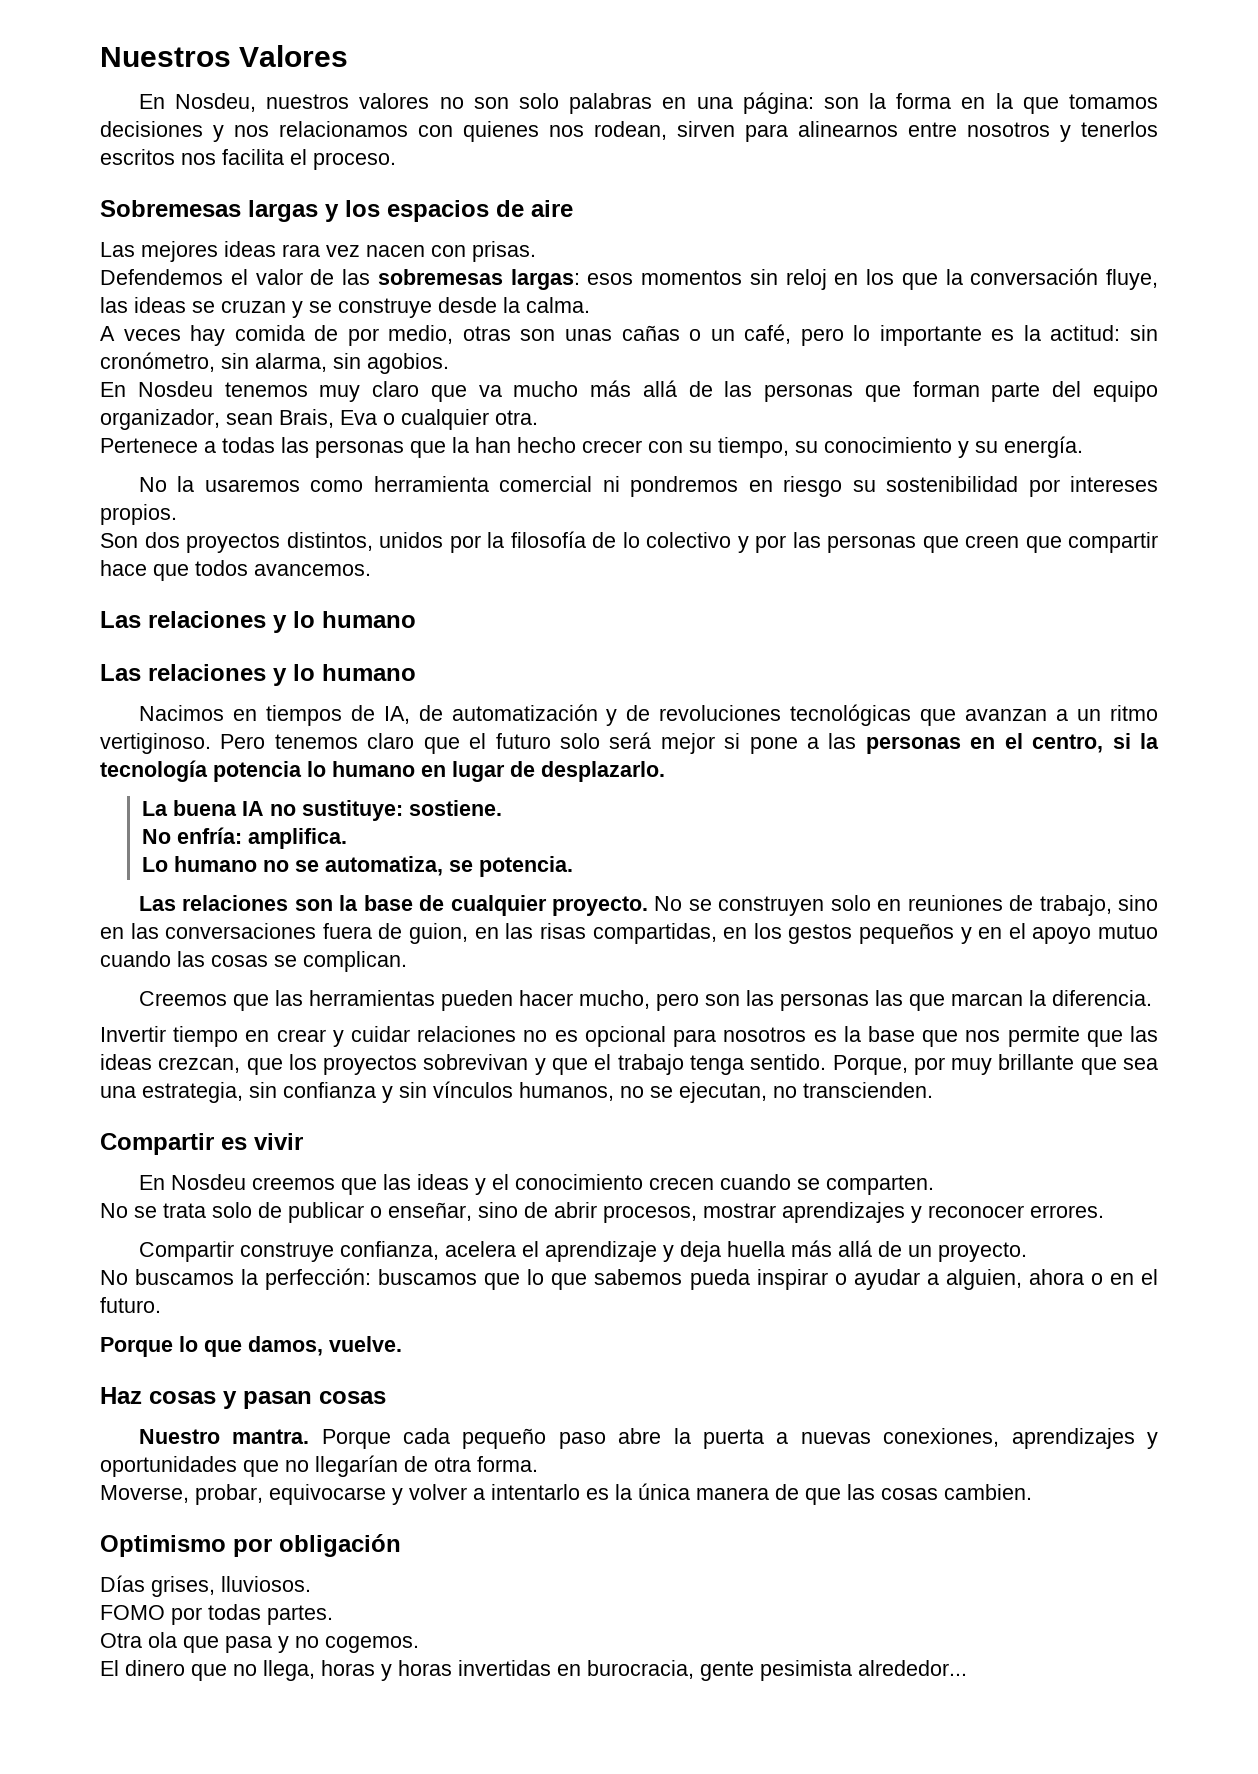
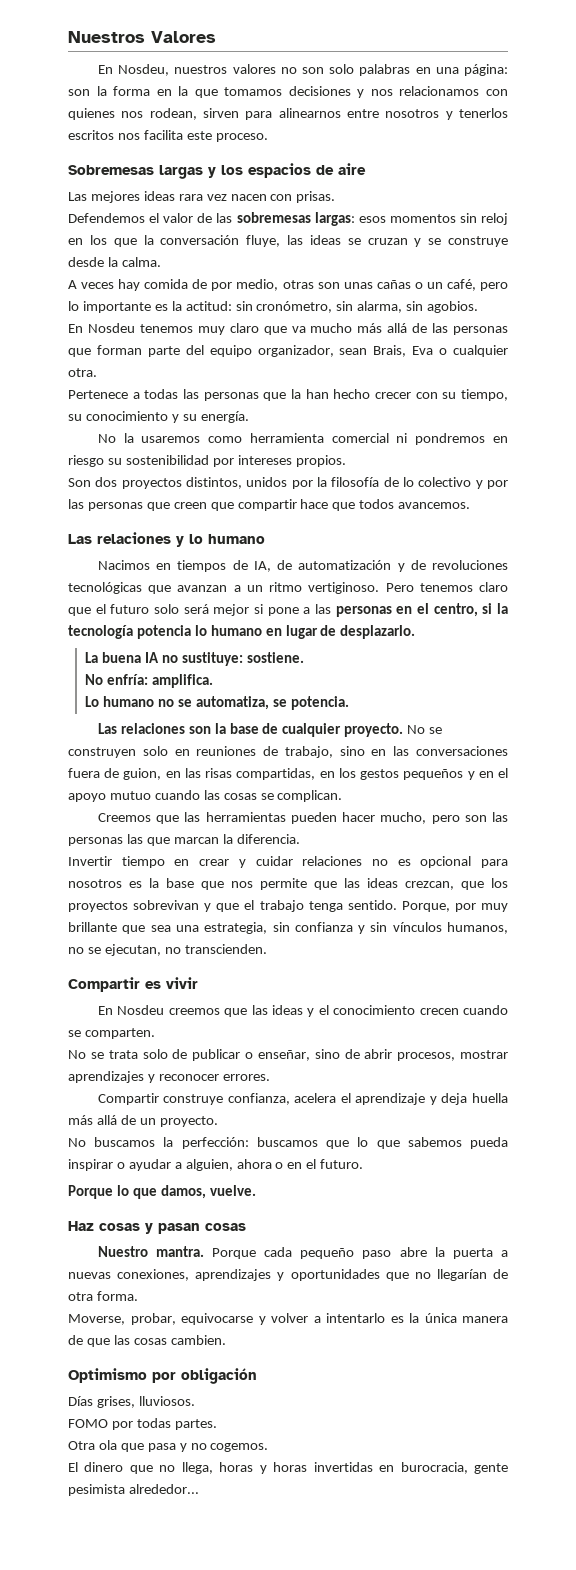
- En Nosdeu, nuestros valores no son solo palabras en una página: son la forma en la que tomamos decisiones y nos relacionamos con quienes nos rodean, sirven para alinearnos entre nosotros y tenerlos escritos nos facilita el proceso.
+ En Nosdeu, nuestros valores no son solo palabras en una página: son la forma en la que tomamos decisiones y nos relacionamos con quienes nos rodean, sirven para alinearnos entre nosotros y tenerlos escritos nos facilita este proceso.
  Son dos proyectos distintos, unidos por la filosofía de lo colectivo y por las personas que creen que compartir hace que todos avancemos.
- Las relaciones y lo humano

